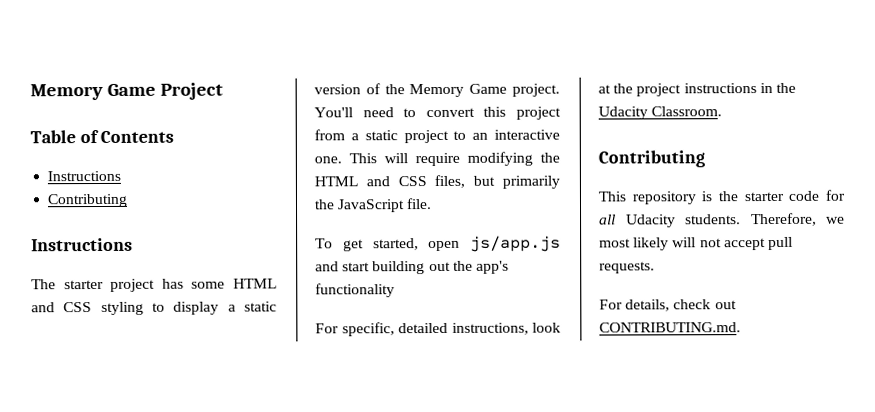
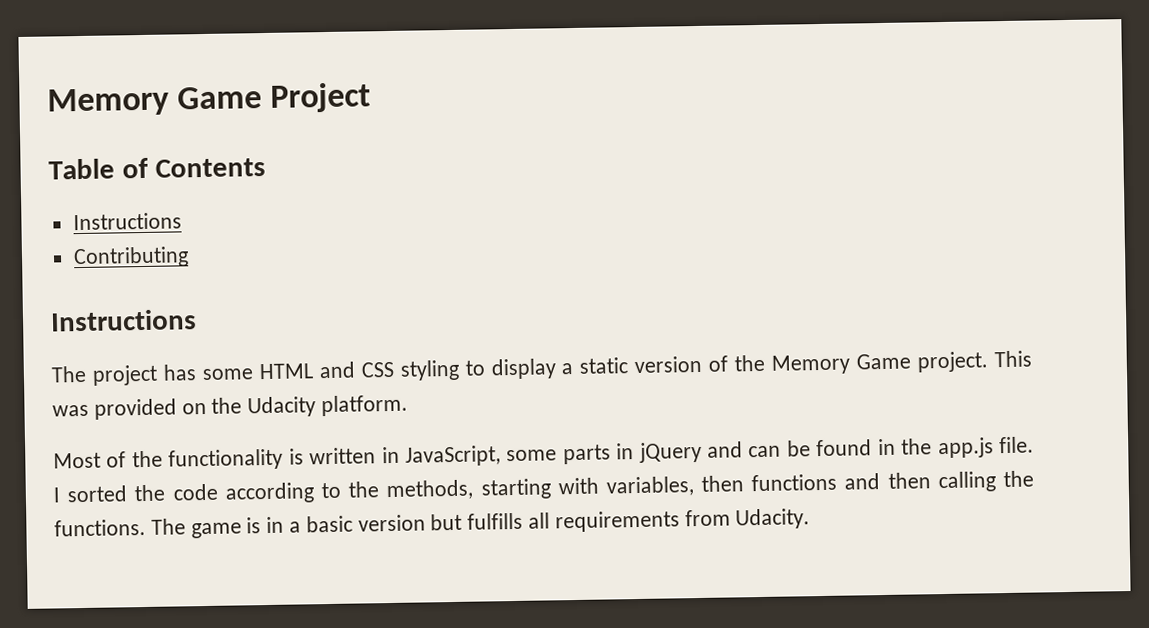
- The starter project has some HTML and CSS styling to display a static version of the Memory Game project.
+ The project has some HTML and CSS styling to display a static version of the Memory Game project.
- You'll need to convert this project from a static project to an interactive one. This will require modifying the HTML and CSS files, but primarily the JavaScript file.
- To get started, open js/app.js and start building out the app's functionality
- For specific, detailed instructions, look at the project instructions in the Udacity Classroom.
- Contributing
- This repository is the starter code for all Udacity students. Therefore, we most likely will not accept pull requests.
- For details, check out CONTRIBUTING.md.
+ This was provided on the Udacity platform.
+ Most of the functionality is written in JavaScript, some parts in jQuery and can be found in the app.js file. I sorted the code according to the methods, starting with variables, then functions and then calling the functions. The game is in a basic version but fulfills all requirements from Udacity.

